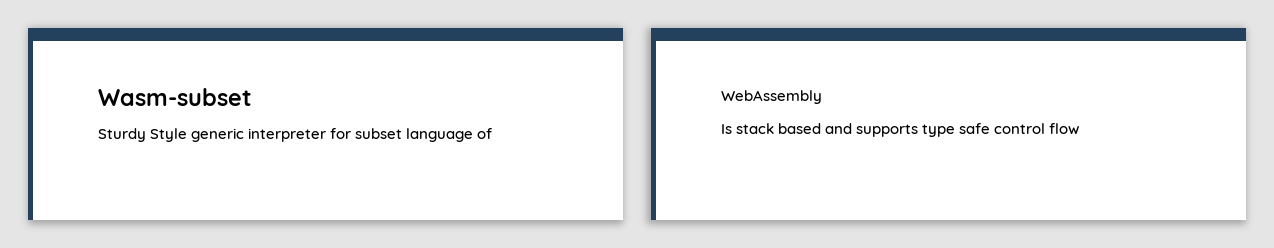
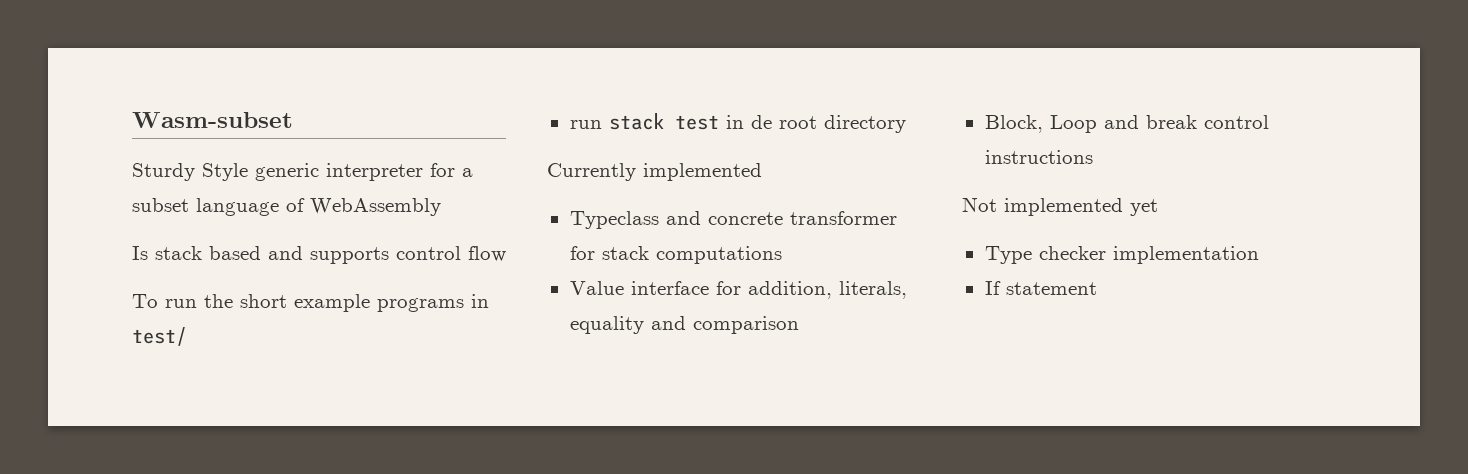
- Sturdy Style generic interpreter for subset language of WebAssembly
+ Sturdy Style generic interpreter for a subset language of WebAssembly
- Is stack based and supports type safe control flow
+ Is stack based and supports control flow
+ To run the short example programs in test/
+ run stack test in de root directory
+ Currently implemented
+ Typeclass and concrete transformer for stack computations
+ Value interface for addition, literals, equality and comparison
+ Block, Loop and break control instructions
+ Not implemented yet
+ Type checker implementation
+ If statement

